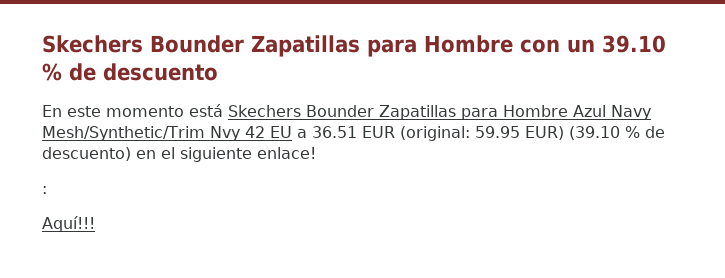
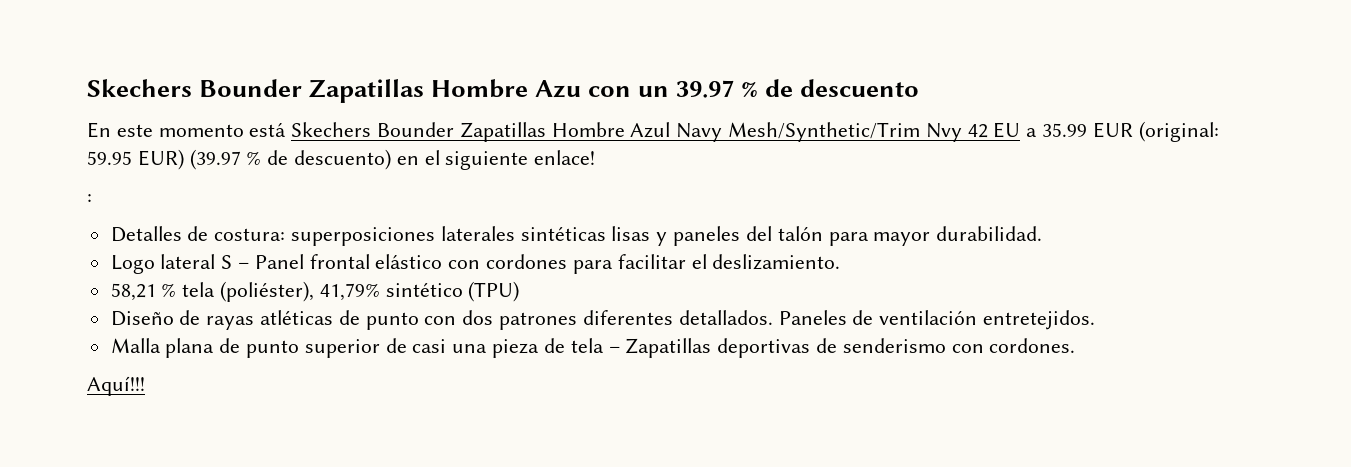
- Skechers Bounder Zapatillas para Hombre con un 39.10 % de descuento
+ Skechers Bounder Zapatillas Hombre Azu con un 39.97 % de descuento
- En este momento está Skechers Bounder Zapatillas para Hombre Azul Navy Mesh/Synthetic/Trim Nvy 42 EU a 36.51 EUR (original: 59.95 EUR) (39.10 % de descuento) en el siguiente enlace!
+ En este momento está Skechers Bounder Zapatillas Hombre Azul Navy Mesh/Synthetic/Trim Nvy 42 EU a 35.99 EUR (original: 59.95 EUR) (39.97 % de descuento) en el siguiente enlace!
+ Detalles de costura: superposiciones laterales sintéticas lisas y paneles del talón para mayor durabilidad.
+ Logo lateral S – Panel frontal elástico con cordones para facilitar el deslizamiento.
+ 58,21 % tela (poliéster), 41,79% sintético (TPU)
+ Diseño de rayas atléticas de punto con dos patrones diferentes detallados. Paneles de ventilación entretejidos.
+ Malla plana de punto superior de casi una pieza de tela – Zapatillas deportivas de senderismo con cordones.

